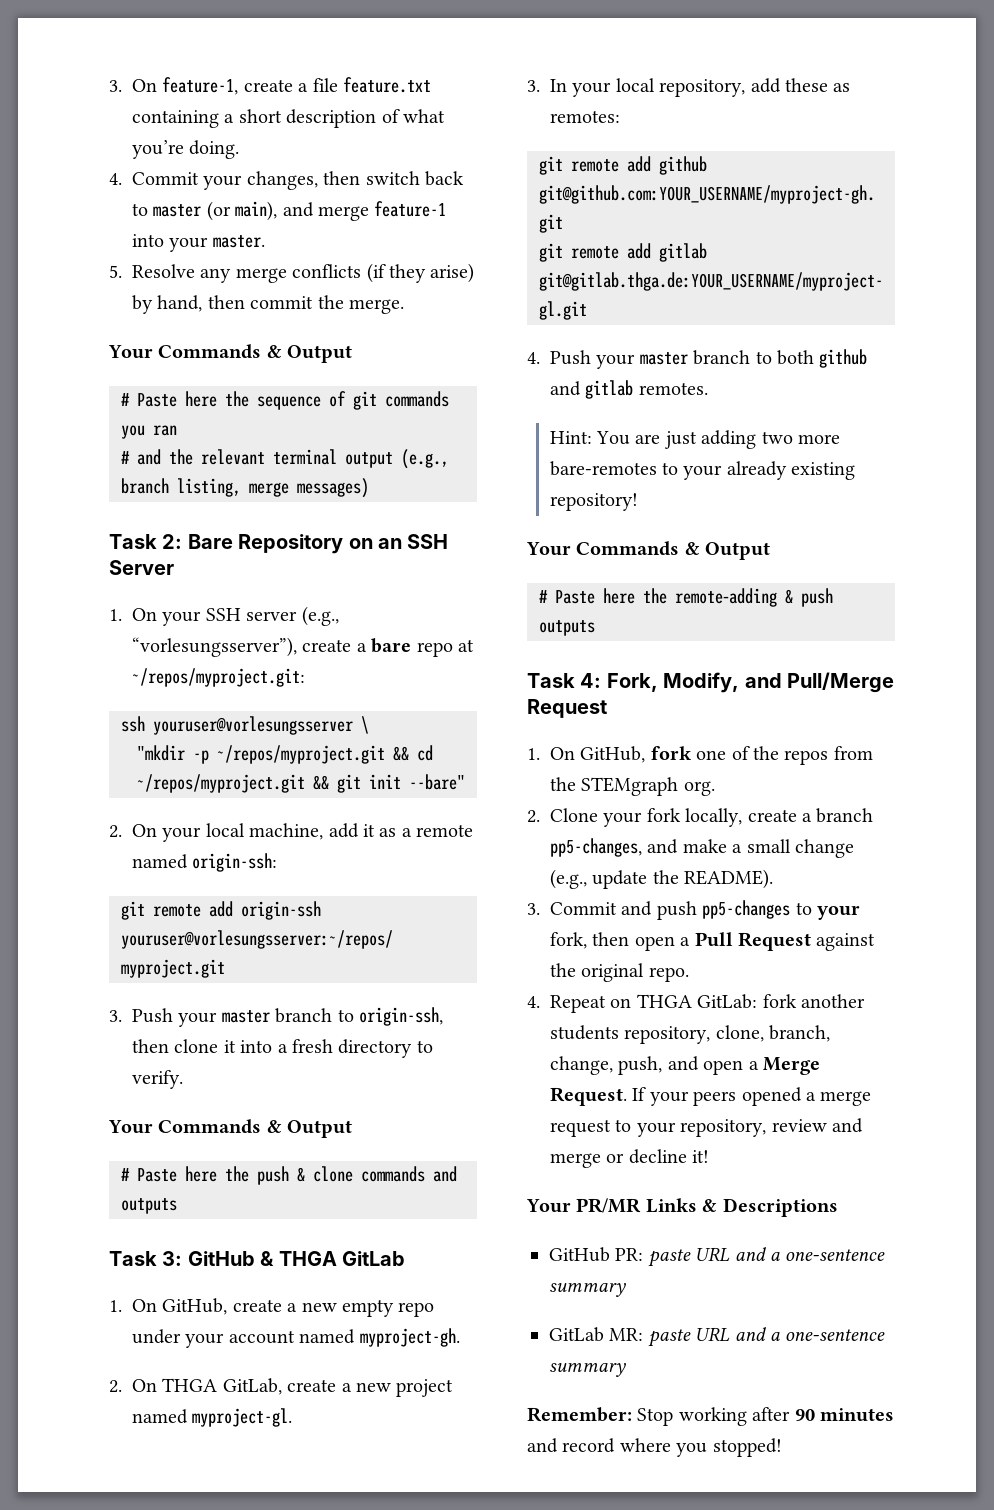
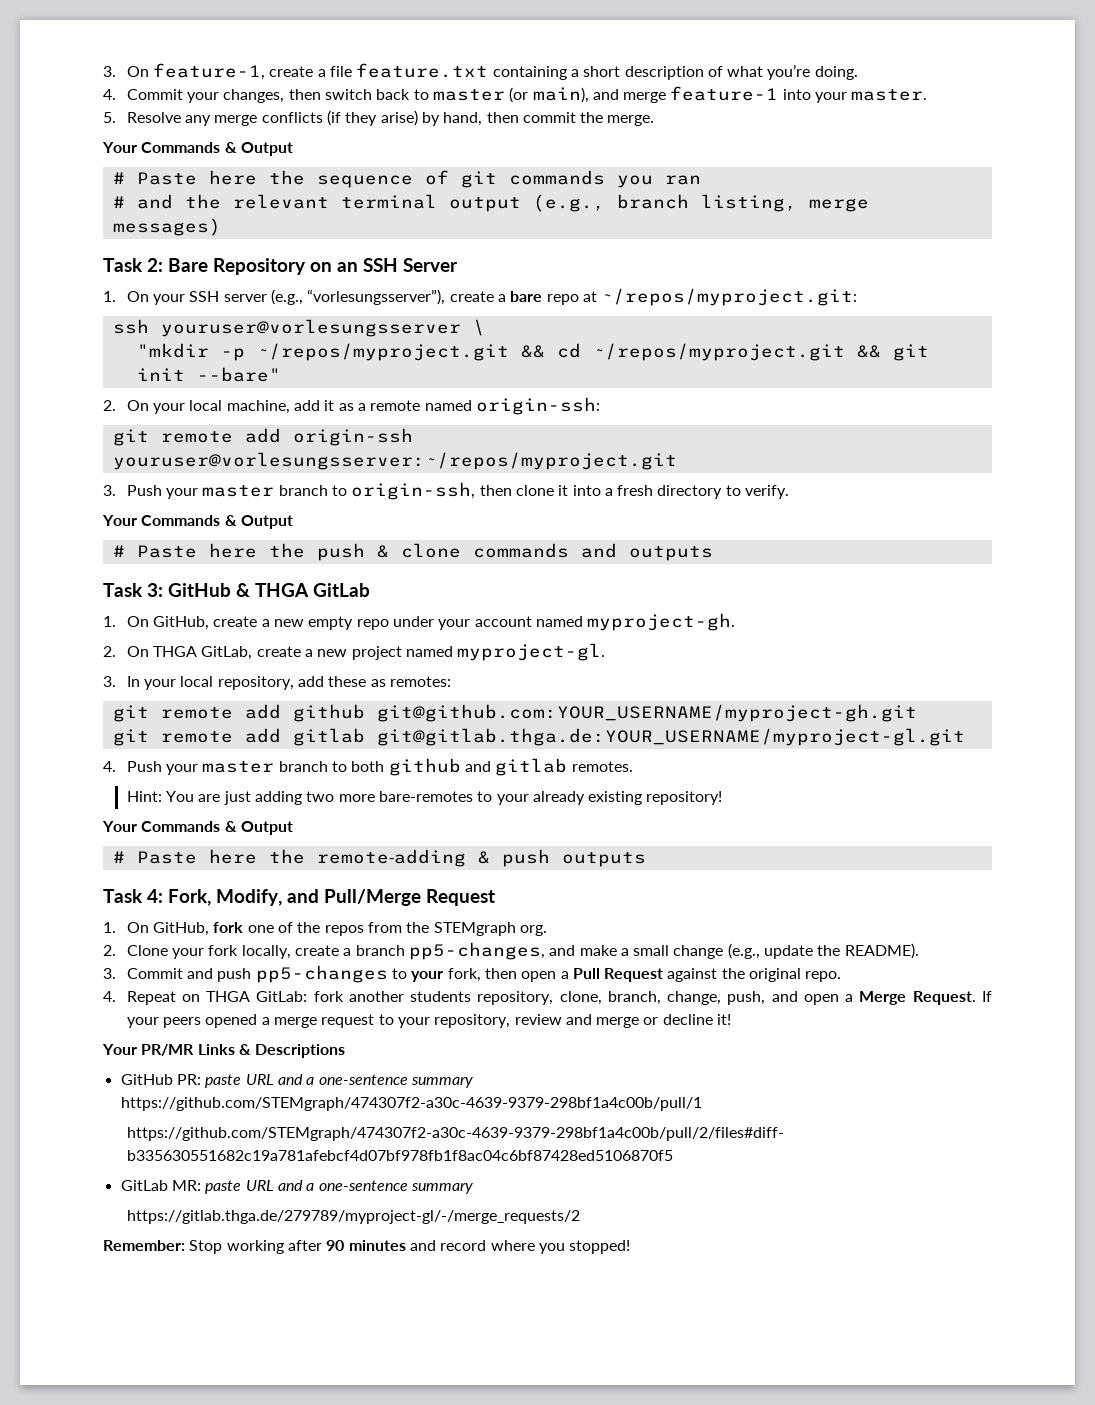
- GitHub PR: paste URL and a one-sentence summary
+ GitHub PR: paste URL and a one-sentence summary https://github.com/STEMgraph/474307f2-a30c-4639-9379-298bf1a4c00b/pull/1
+ https://github.com/STEMgraph/474307f2-a30c-4639-9379-298bf1a4c00b/pull/2/files#diff- b335630551682c19a781afebcf4d07bf978fb1f8ac04c6bf87428ed5106870f5
+ https://gitlab.thga.de/279789/myproject-gl/-/merge_requests/2

